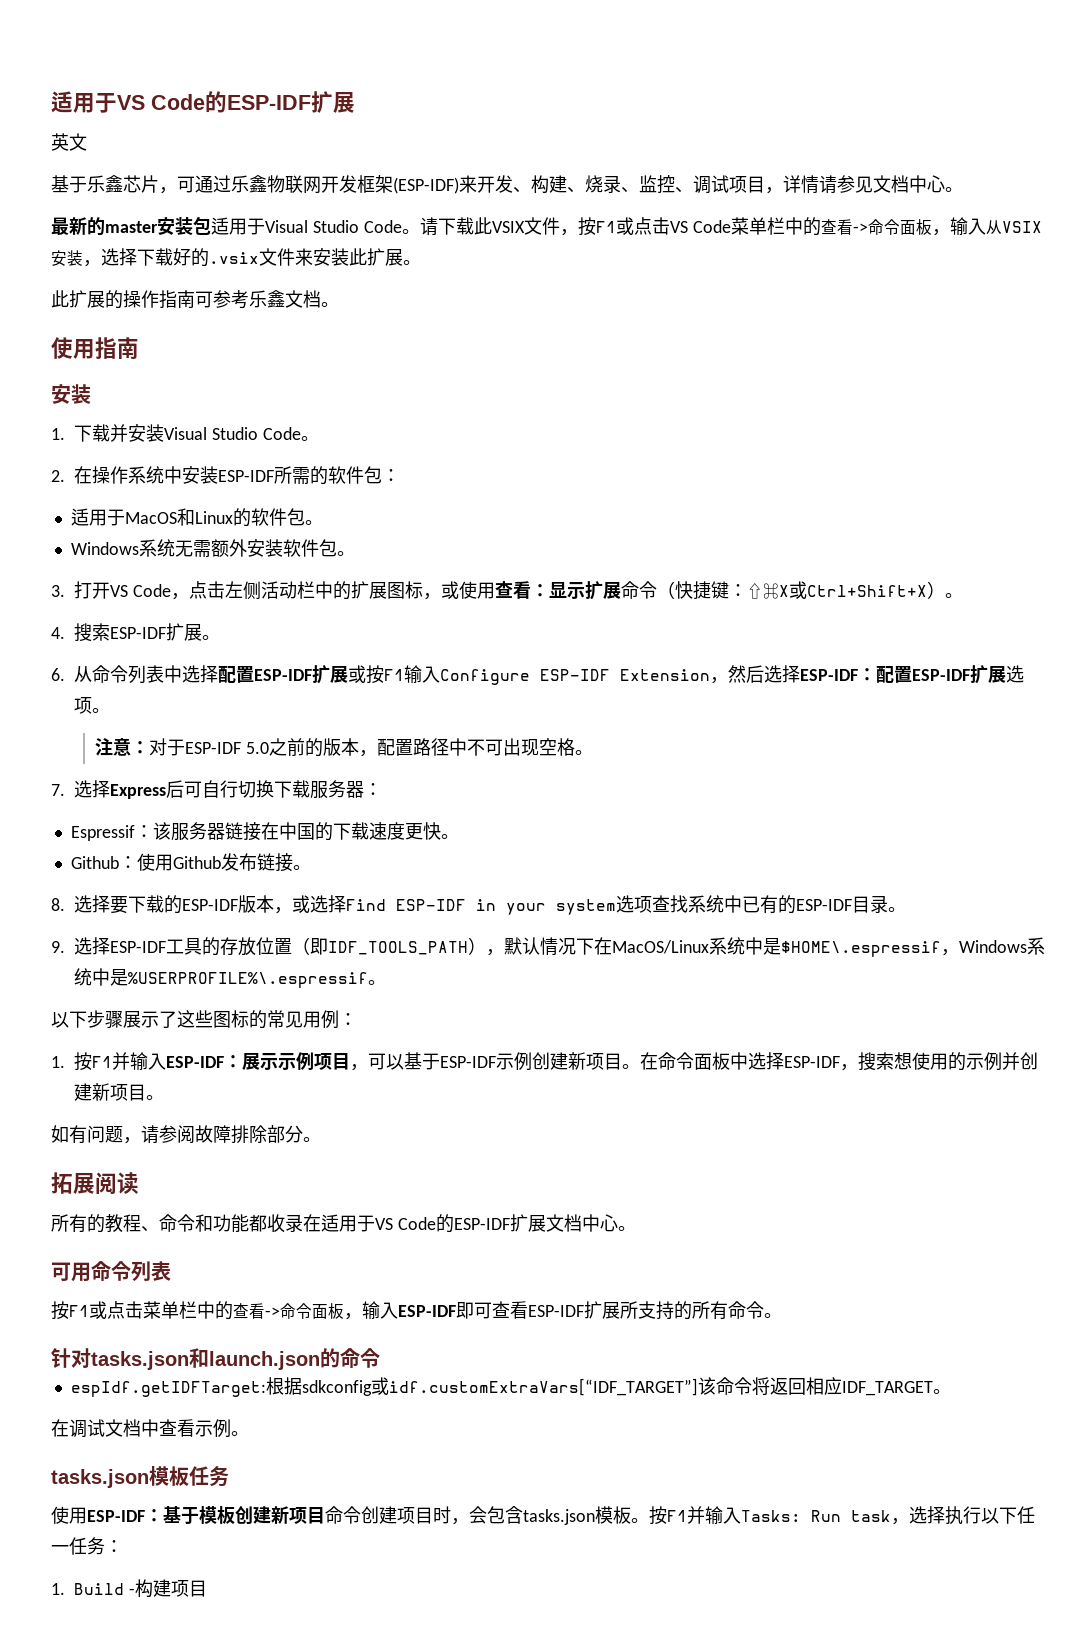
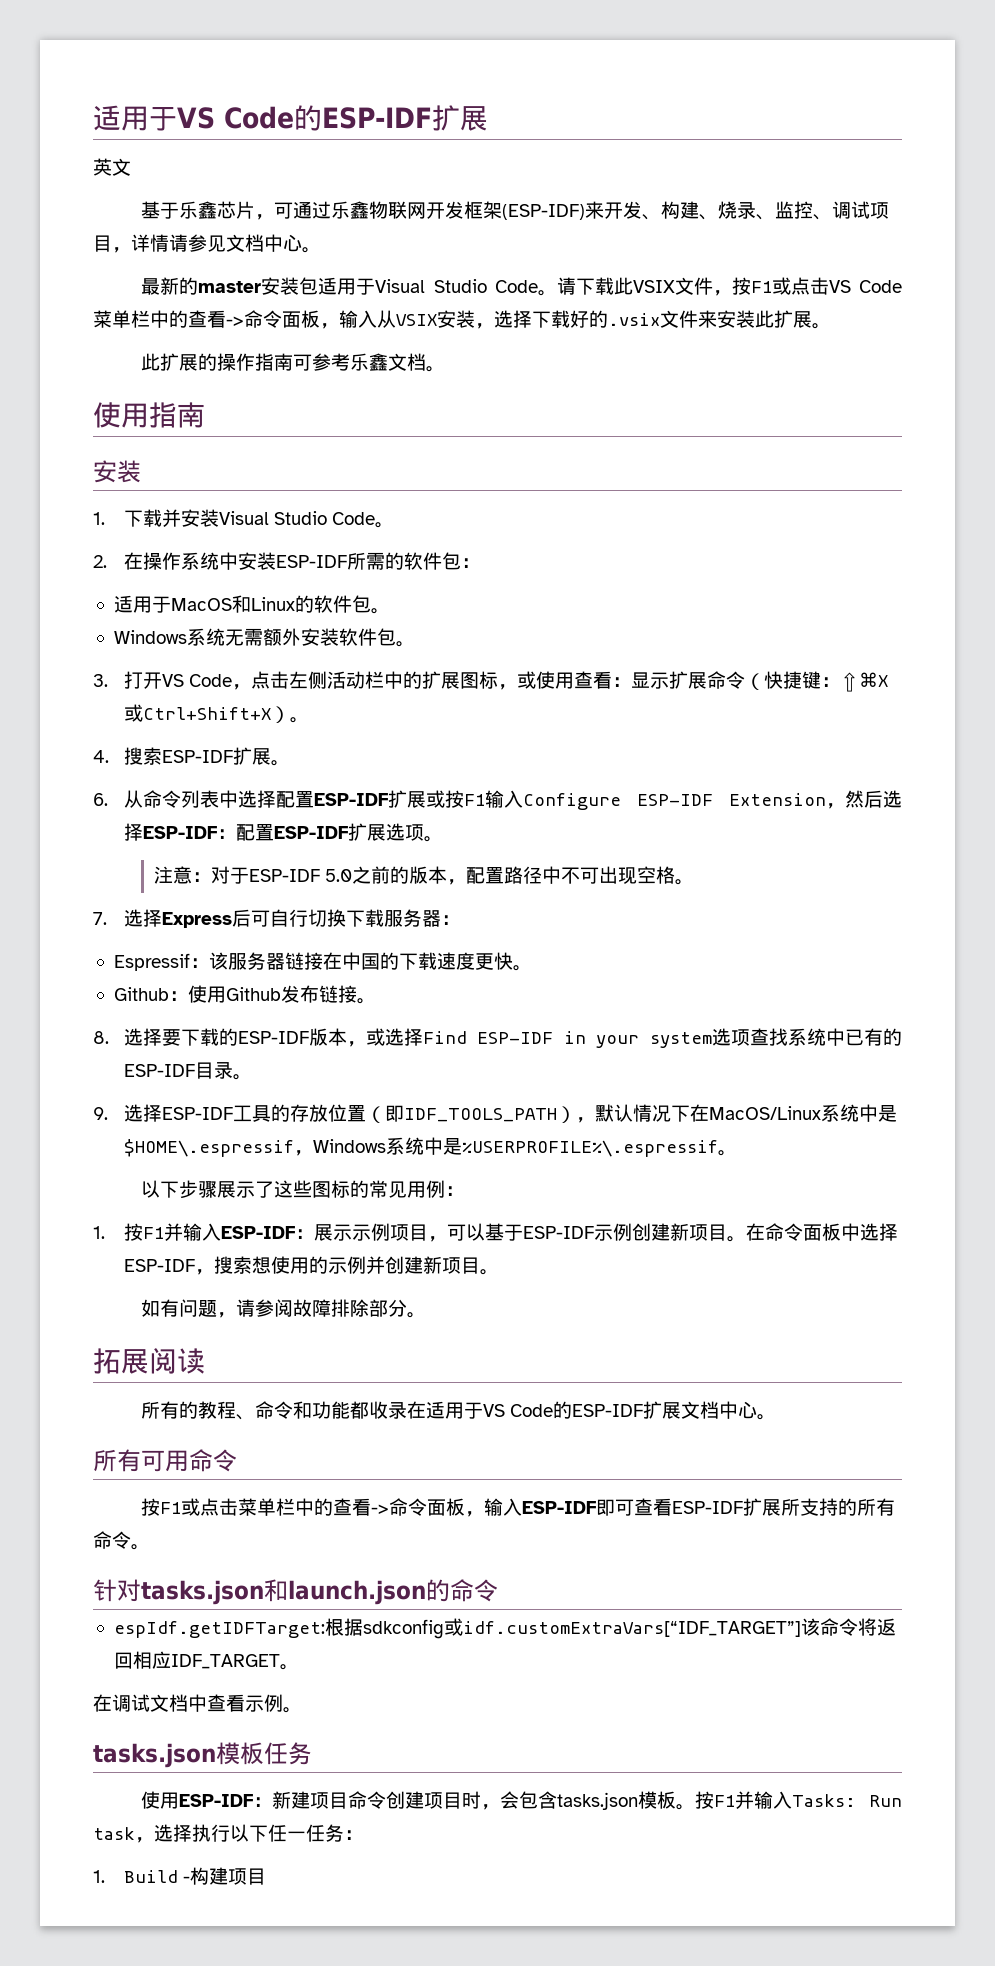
- 可用命令列表
+ 所有可用命令
- 使用ESP-IDF：基于模板创建新项目命令创建项目时，会包含tasks.json模板。
+ 使用ESP-IDF：新建项目命令创建项目时，会包含tasks.json模板。

